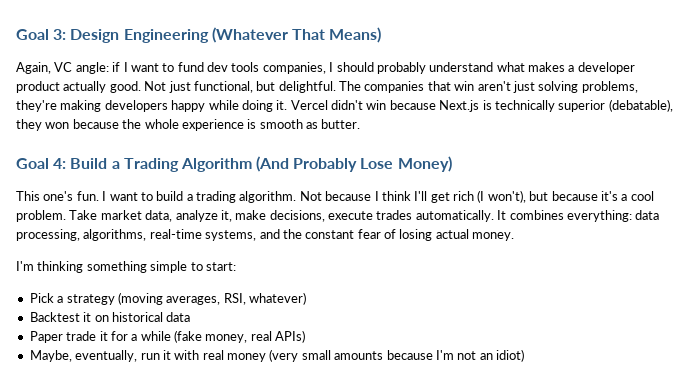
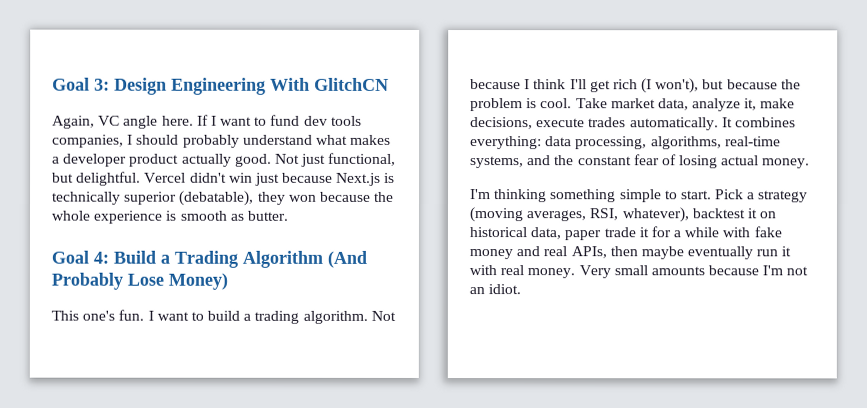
- Goal 3: Design Engineering (Whatever That Means)
+ Goal 3: Design Engineering With GlitchCN
- Again, VC angle: if I want to fund dev tools companies, I should probably understand what makes a developer product actually good.
+ Again, VC angle here. If I want to fund dev tools companies, I should probably understand what makes a developer product actually good.
- The companies that win aren't just solving problems, they're making developers happy while doing it.
- Vercel didn't win because Next.js is technically superior (debatable), they won because the whole experience is smooth as butter.
+ Vercel didn't win just because Next.js is technically superior (debatable), they won because the whole experience is smooth as butter.
- Not because I think I'll get rich (I won't), but because it's a cool problem.
+ Not because I think I'll get rich (I won't), but because the problem is cool.
- I'm thinking something simple to start:
- Pick a strategy (moving averages, RSI, whatever)
- Backtest it on historical data
- Paper trade it for a while (fake money, real APIs)
- Maybe, eventually, run it with real money (very small amounts because I'm not an idiot)
+ I'm thinking something simple to start. Pick a strategy (moving averages, RSI, whatever), backtest it on historical data, paper trade it for a while with fake money and real APIs, then maybe eventually run it with real money. Very small amounts because I'm not an idiot.

